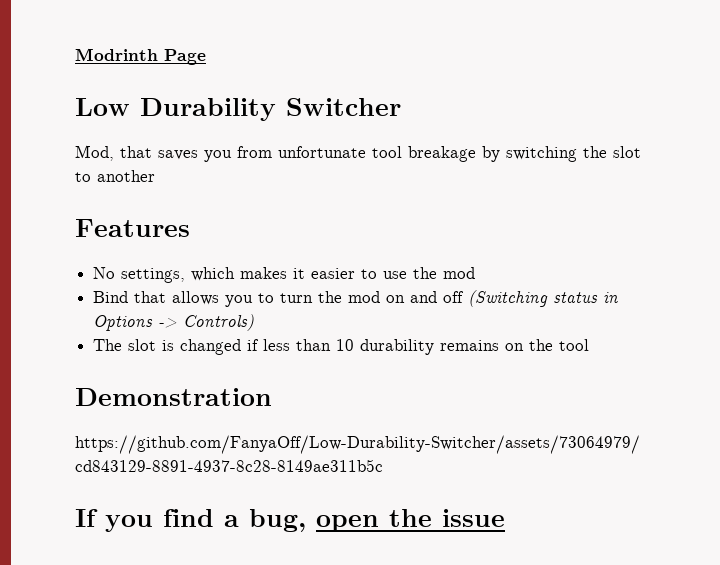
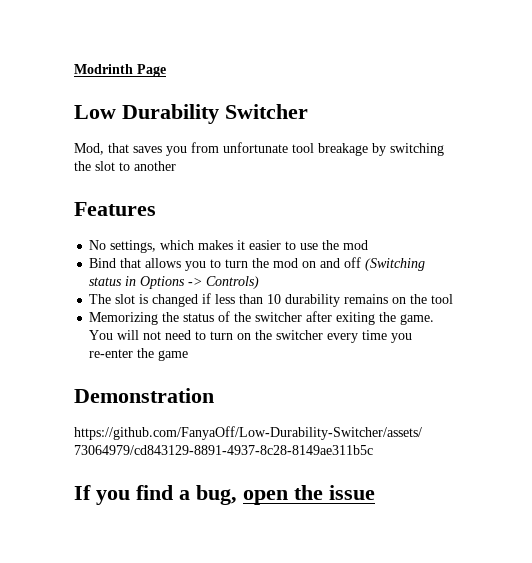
+ Memorizing the status of the switcher after exiting the game. You will not need to turn on the switcher every time you re-enter the game

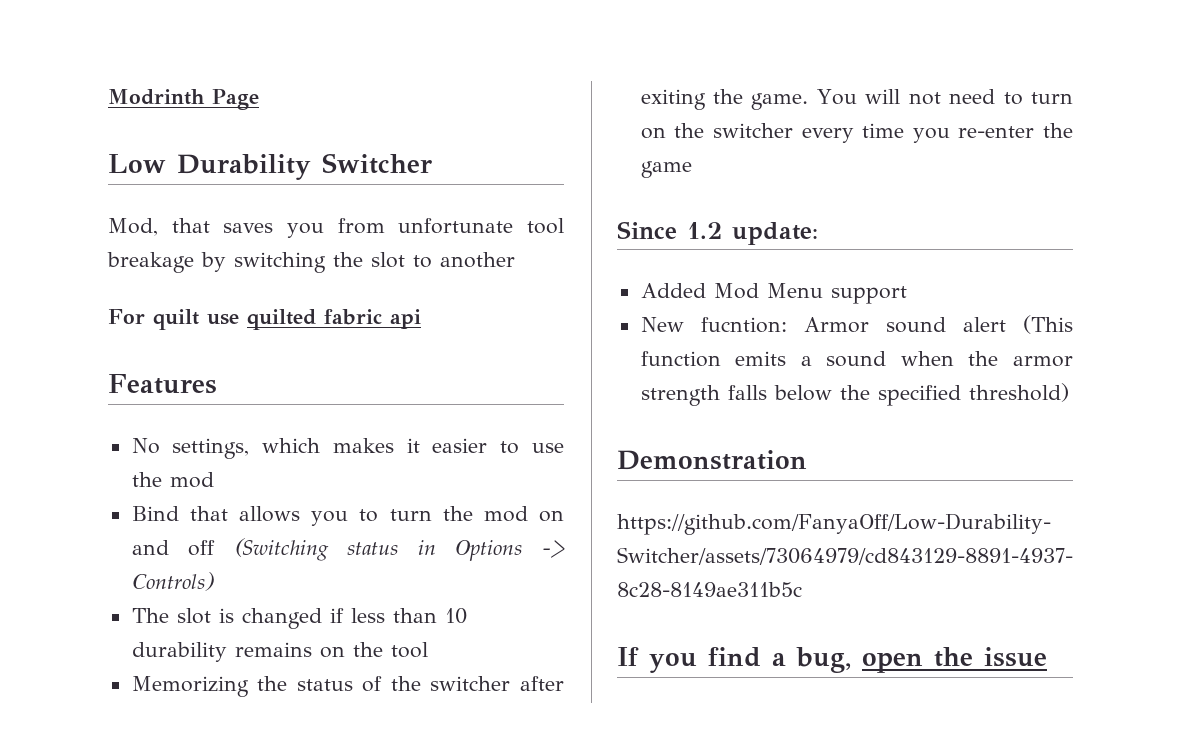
+ For quilt use quilted fabric api
+ Since 1.2 update:
+ Added Mod Menu support
+ New fucntion: Armor sound alert (This function emits a sound when the armor strength falls below the specified threshold)

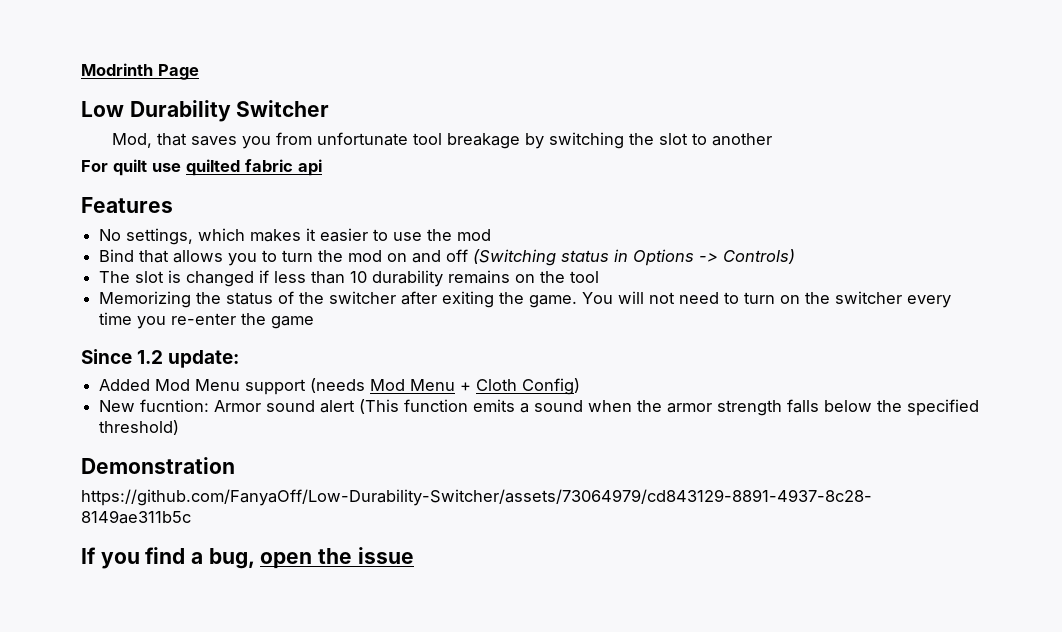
- Added Mod Menu support
+ Added Mod Menu support (needs Mod Menu + Cloth Config)

